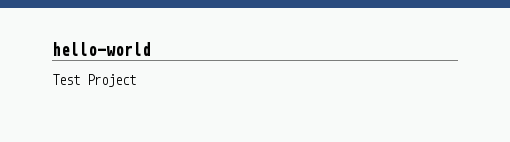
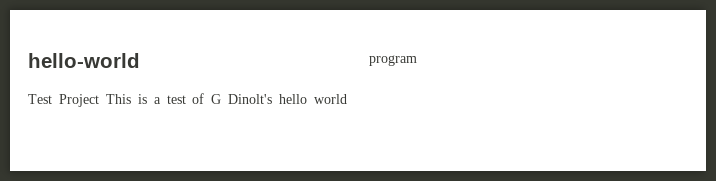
- Test Project
+ Test Project This is a test of G Dinolt's hello world program

